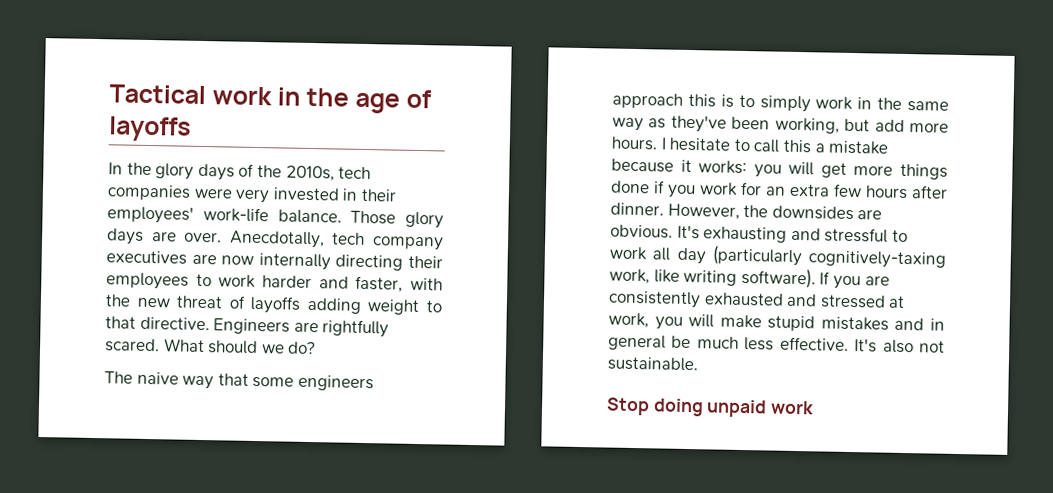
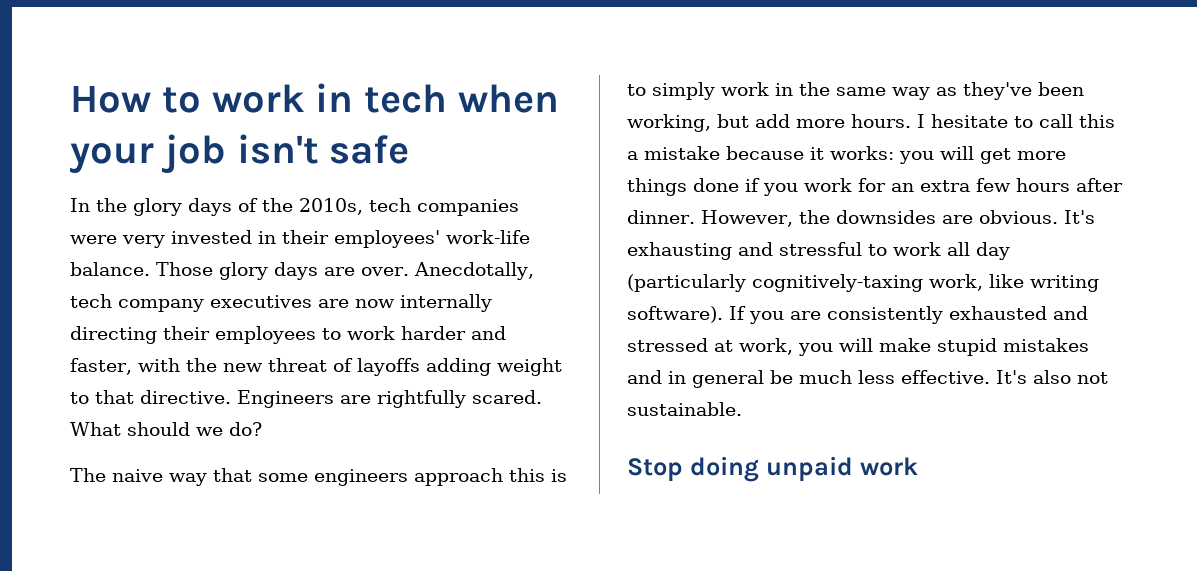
- Tactical work in the age of layoffs
+ How to work in tech when your job isn't safe

